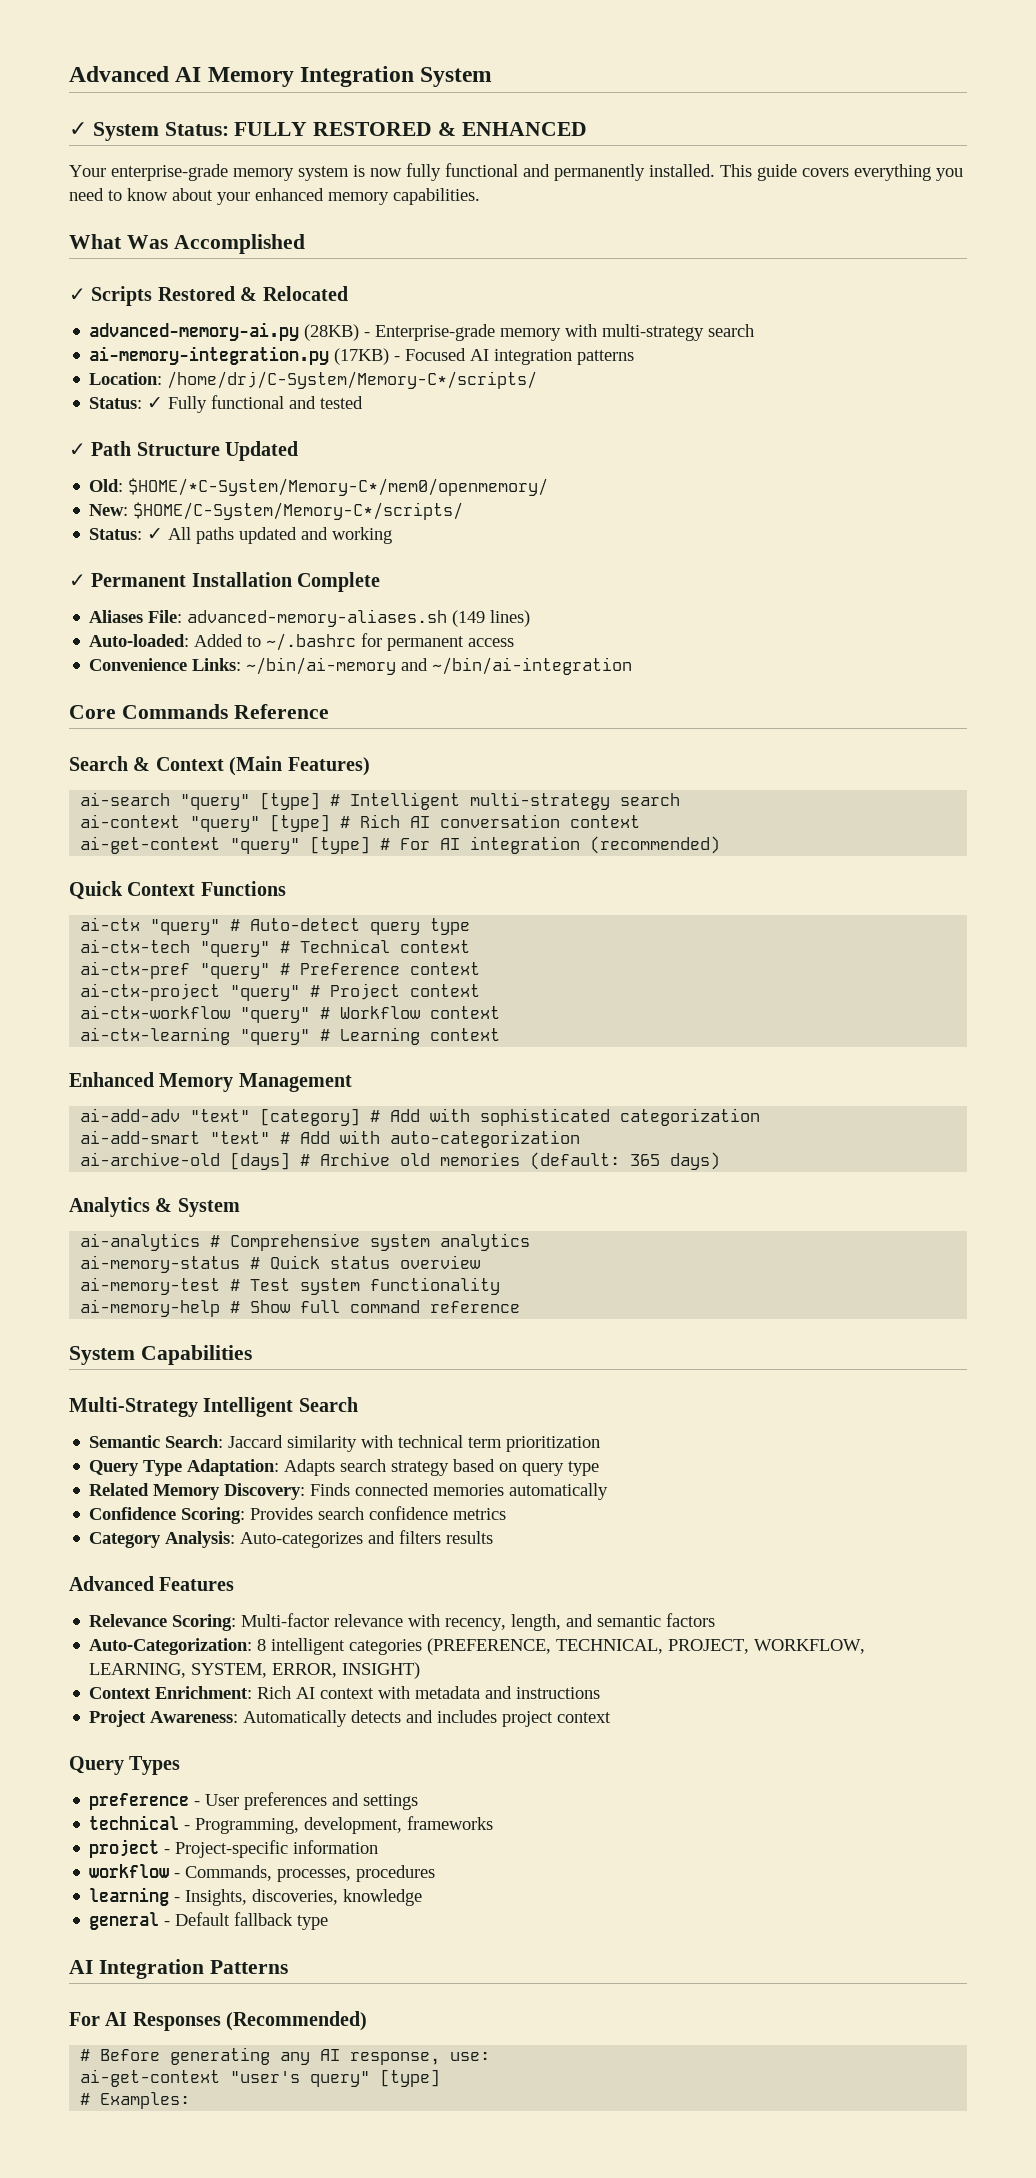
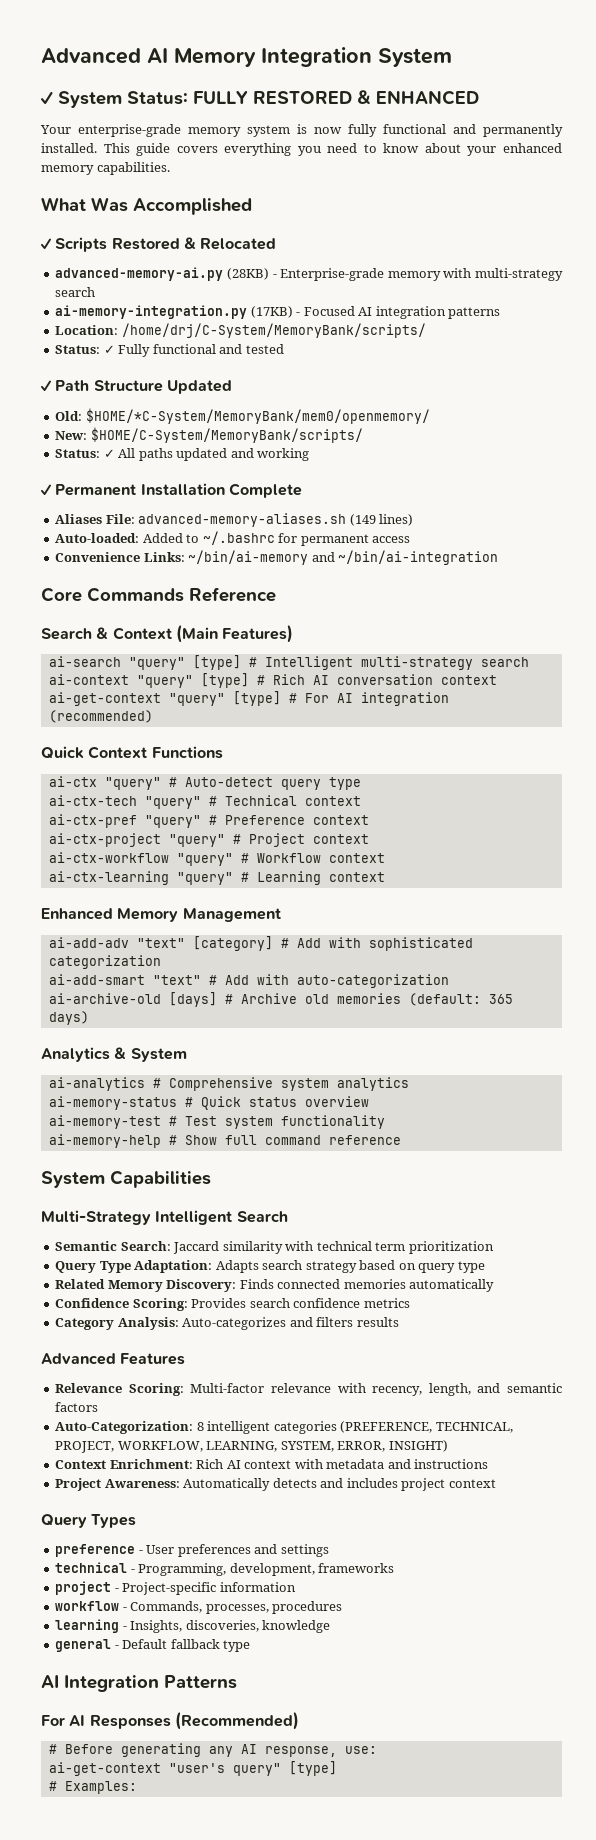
- Location: /home/drj/C-System/Memory-C*/scripts/
+ Location: /home/drj/C-System/MemoryBank/scripts/
- Old: $HOME/*C-System/Memory-C*/mem0/openmemory/
+ Old: $HOME/*C-System/MemoryBank/mem0/openmemory/
- New: $HOME/C-System/Memory-C*/scripts/
+ New: $HOME/C-System/MemoryBank/scripts/

